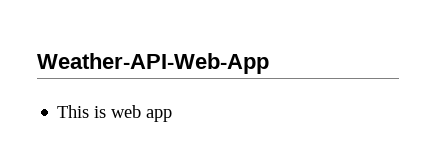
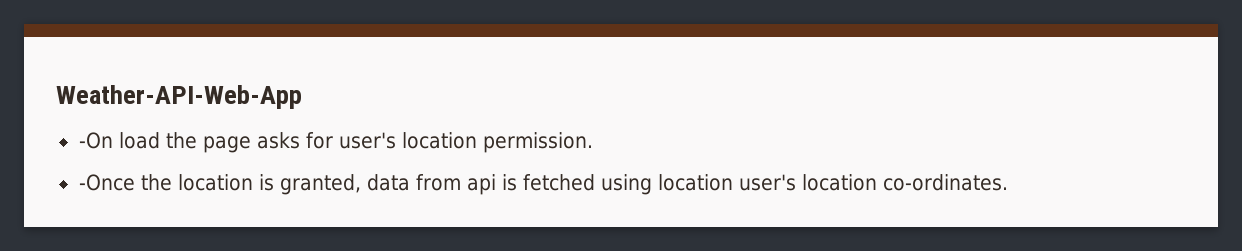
- This is web app
+ -On load the page asks for user's location permission.
+ -Once the location is granted, data from api is fetched using location user's location co-ordinates.

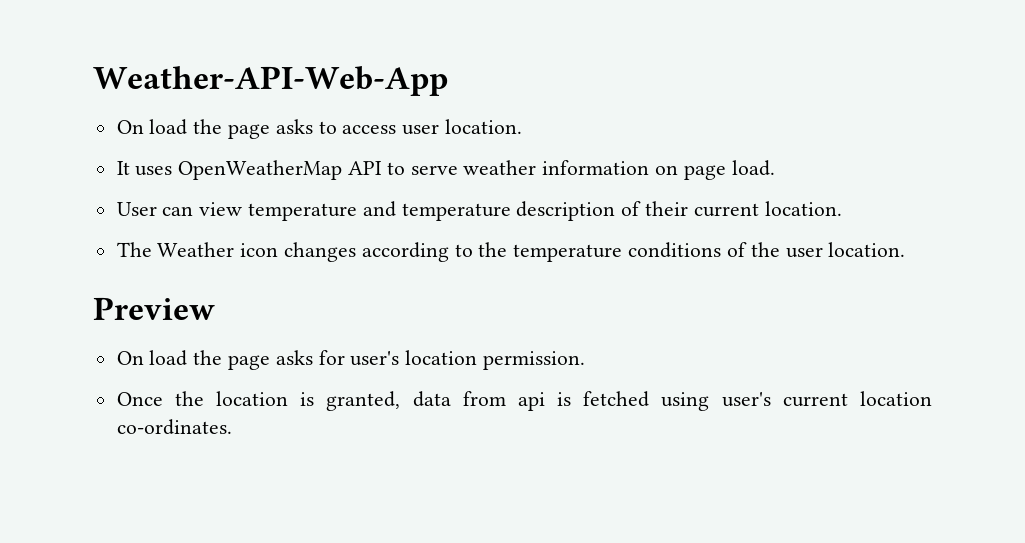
- -On load the page asks for user's location permission.
+ On load the page asks to access user location.
+ It uses OpenWeatherMap API to serve weather information on page load.
+ User can view temperature and temperature description of their current location.
+ The Weather icon changes according to the temperature conditions of the user location.
+ Preview
+ On load the page asks for user's location permission.
- -Once the location is granted, data from api is fetched using location user's location co-ordinates.
+ Once the location is granted, data from api is fetched using user's current location co-ordinates.

